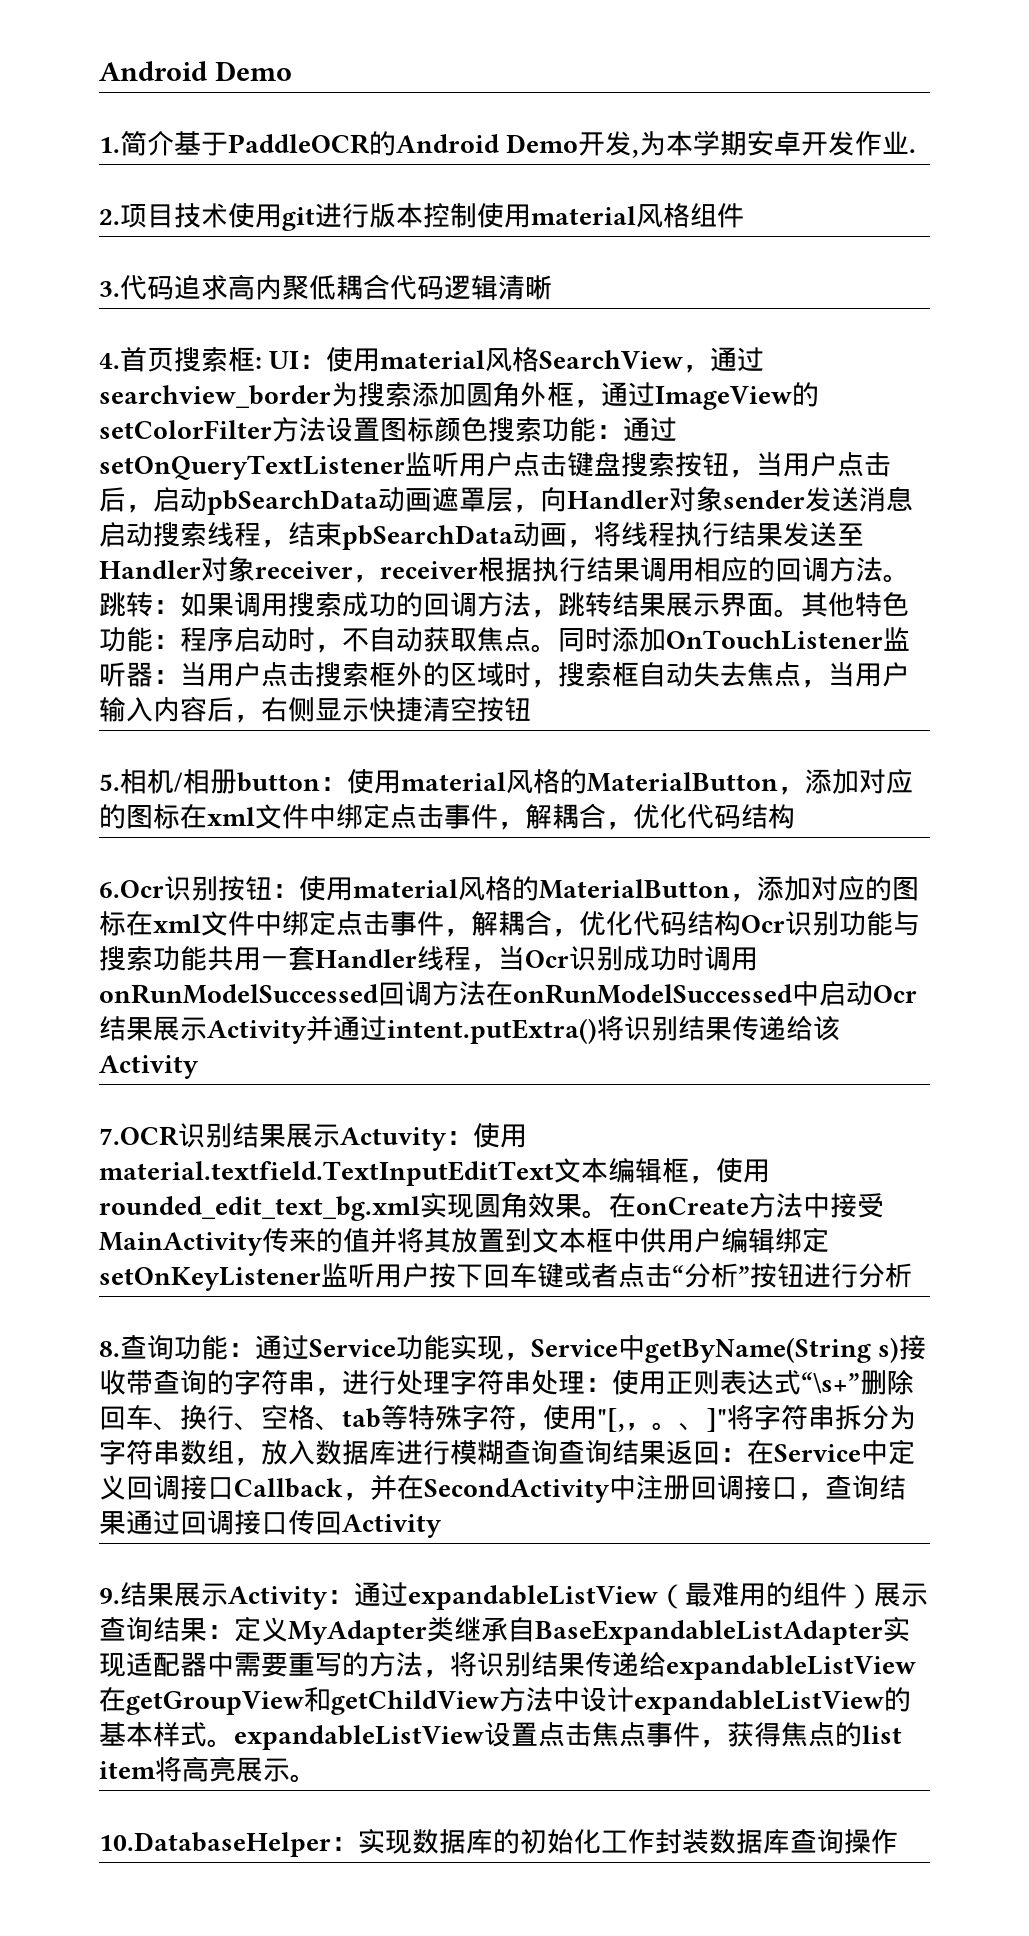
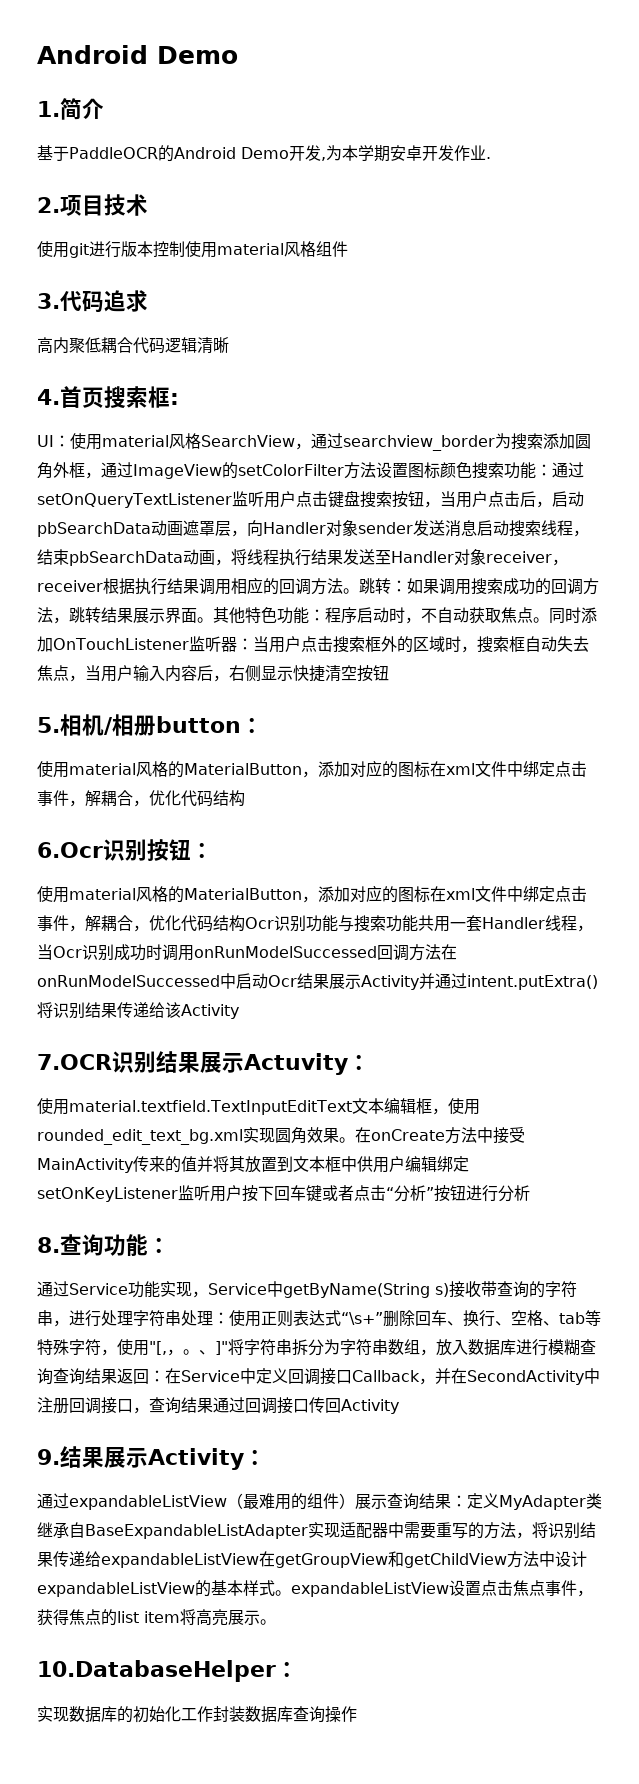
- 1.简介基于PaddleOCR的Android Demo开发,为本学期安卓开发作业.
+ 1.简介
+ 基于PaddleOCR的Android Demo开发,为本学期安卓开发作业.
- 2.项目技术使用git进行版本控制使用material风格组件
+ 2.项目技术
+ 使用git进行版本控制使用material风格组件
- 3.代码追求高内聚低耦合代码逻辑清晰
+ 3.代码追求
+ 高内聚低耦合代码逻辑清晰
- 4.首页搜索框: UI：
+ 4.首页搜索框:
+ UI：
- 5.相机/相册button：使用material风格的MaterialButton，添加对应的图标在xml文件中绑定点击事件，解耦合，优化代码结构
+ 5.相机/相册button：
+ 使用material风格的MaterialButton，添加对应的图标在xml文件中绑定点击事件，解耦合，优化代码结构
- 6.Ocr识别按钮：使用material风格的MaterialButton，添加对应的图标在xml文件中绑定点击事件，解耦合，优化代码结构Ocr识别功能与搜索功能共用一套Handler线程，当Ocr识别成功时调用onRunModelSuccessed回调方法在onRunModelSuccessed中启动Ocr结果展示Activity并通过intent.putExtra()将识别结果传递给该Activity
+ 6.Ocr识别按钮：
+ 使用material风格的MaterialButton，添加对应的图标在xml文件中绑定点击事件，解耦合，优化代码结构Ocr识别功能与搜索功能共用一套Handler线程，当Ocr识别成功时调用onRunModelSuccessed回调方法在onRunModelSuccessed中启动Ocr结果展示Activity并通过intent.putExtra()将识别结果传递给该Activity
- 7.OCR识别结果展示Actuvity：使用material.textfield.TextInputEditText文本编辑框，使用rounded_edit_text_bg.xml实现圆角效果。
+ 7.OCR识别结果展示Actuvity：
+ 使用material.textfield.TextInputEditText文本编辑框，使用rounded_edit_text_bg.xml实现圆角效果。
- 8.查询功能：通过Service功能实现，Service中getByName(String s)接收带查询的字符串，进行处理字符串处理：使用正则表达式“\s+”删除回车、换行、空格、tab等特殊字符，使用"[,，。
+ 8.查询功能：
+ 通过Service功能实现，Service中getByName(String s)接收带查询的字符串，进行处理字符串处理：使用正则表达式“\s+”删除回车、换行、空格、tab等特殊字符，使用"[,，。
- 9.结果展示Activity：通过expandableListView（最难用的组件）展示查询结果：定义MyAdapter类继承自BaseExpandableListAdapter实现适配器中需要重写的方法，将识别结果传递给expandableListView在getGroupView和getChildView方法中设计expandableListView的基本样式。expandableListView设置点击焦点事件，获得焦点的list item将高亮展示。
+ 9.结果展示Activity：
+ 通过expandableListView（最难用的组件）展示查询结果：定义MyAdapter类继承自BaseExpandableListAdapter实现适配器中需要重写的方法，将识别结果传递给expandableListView在getGroupView和getChildView方法中设计expandableListView的基本样式。expandableListView设置点击焦点事件，获得焦点的list item将高亮展示。
- 10.DatabaseHelper：实现数据库的初始化工作封装数据库查询操作
+ 10.DatabaseHelper：
+ 实现数据库的初始化工作封装数据库查询操作

